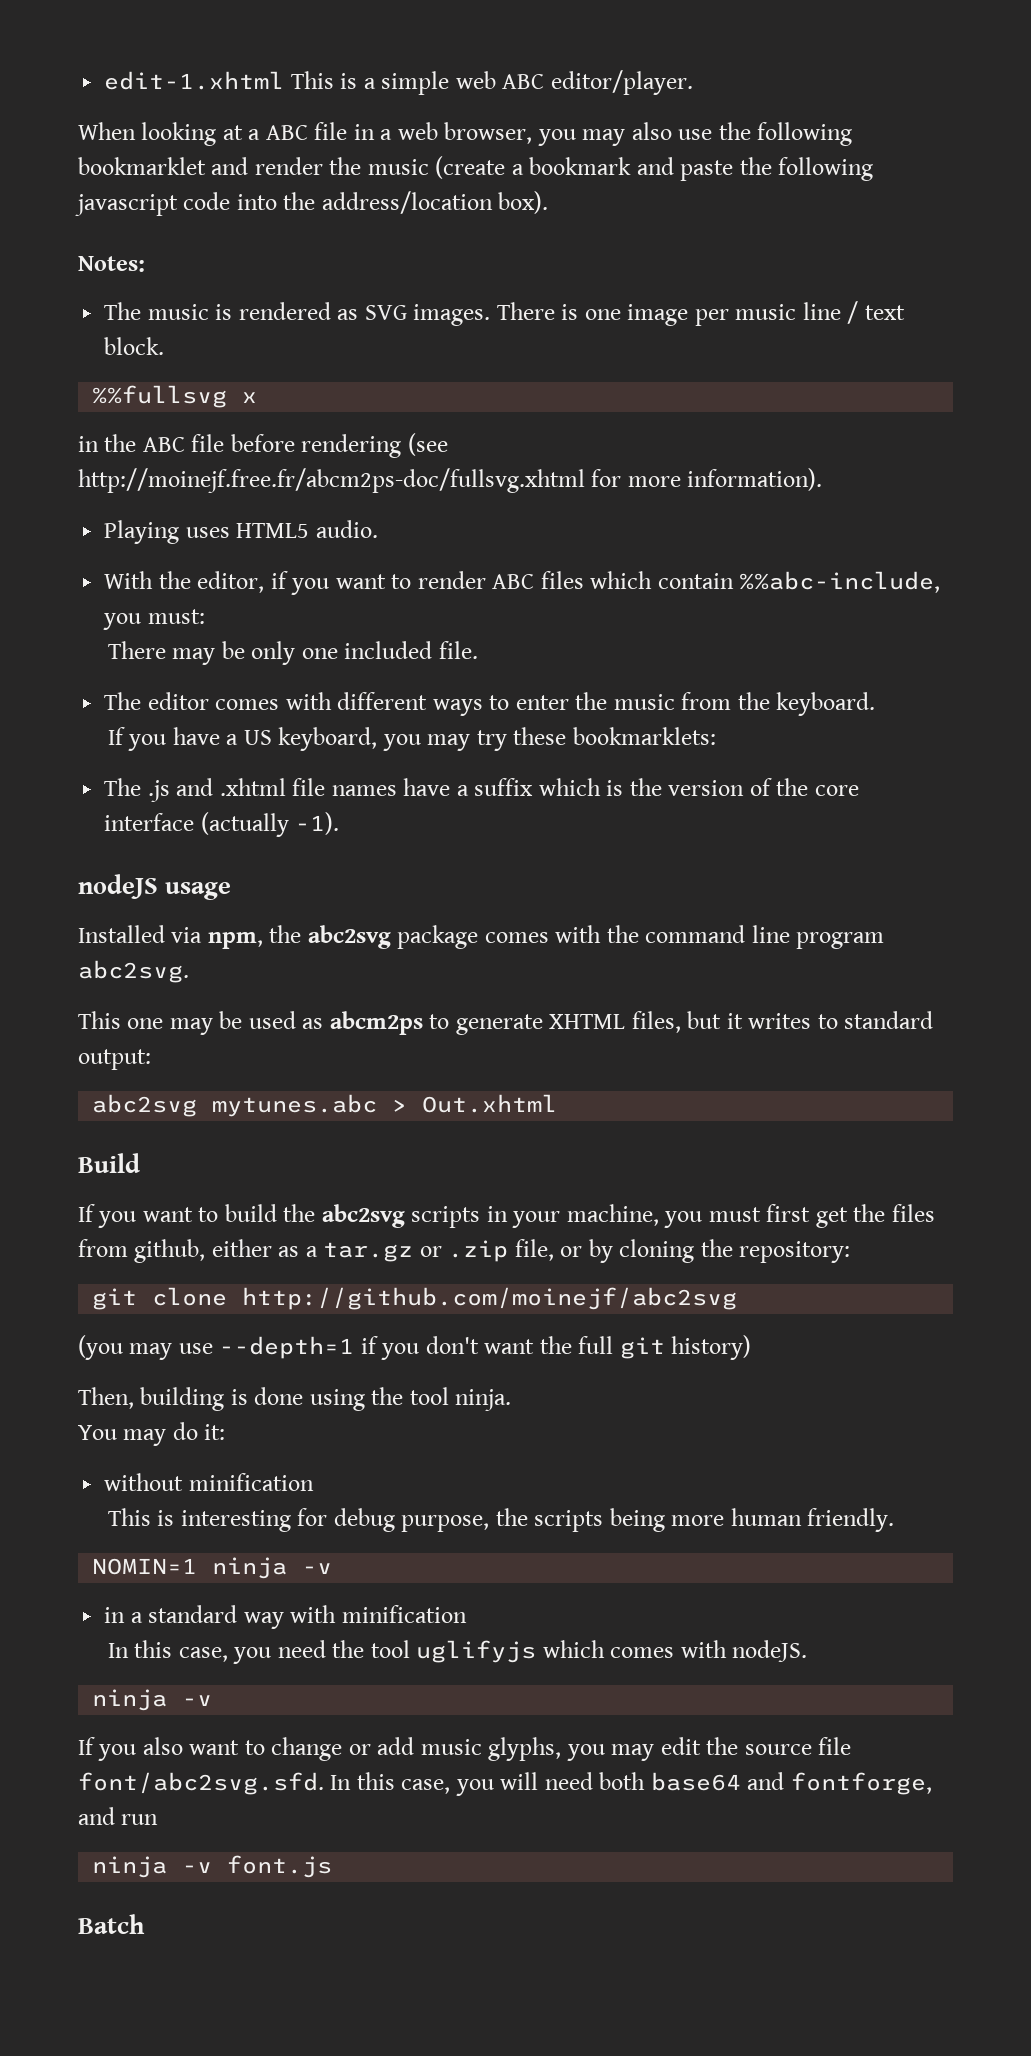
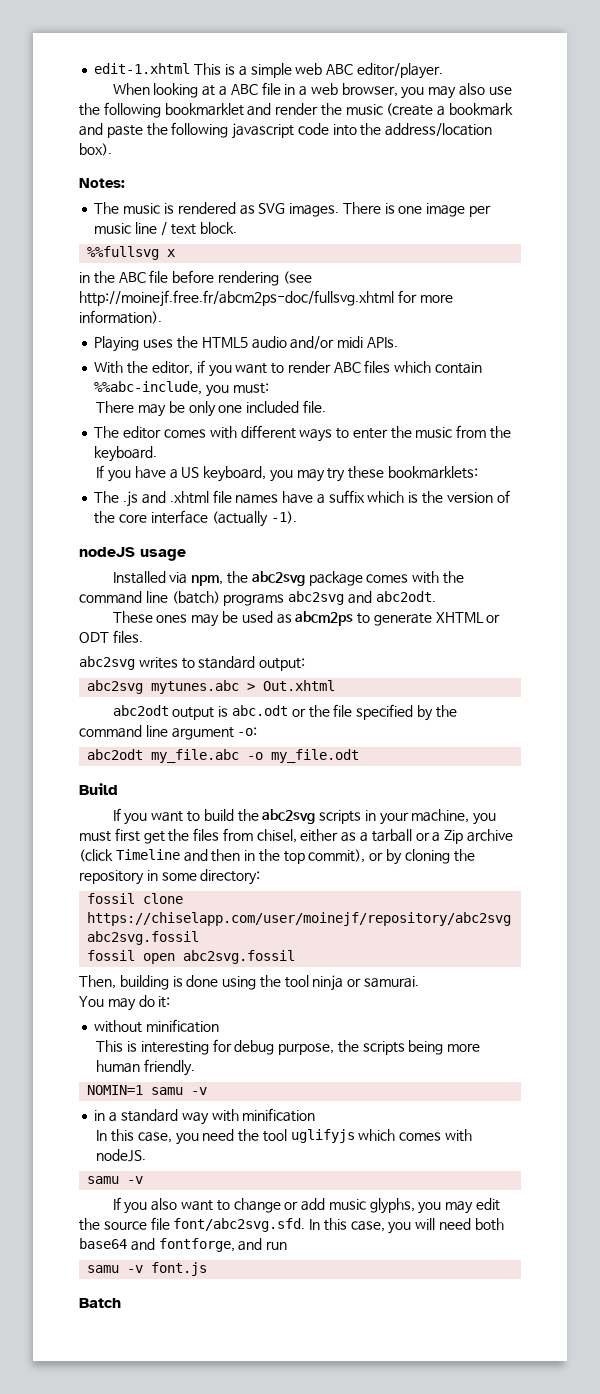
- Playing uses HTML5 audio.
+ Playing uses the HTML5 audio and/or midi APIs.
- Installed via npm, the abc2svg package comes with the command line program abc2svg.
- This one may be used as abcm2ps to generate XHTML files, but it writes to standard output:
+ Installed via npm, the abc2svg package comes with the command line (batch) programs abc2svg and abc2odt.
+ These ones may be used as abcm2ps to generate XHTML or ODT files.
+ abc2svg writes to standard output:
+ abc2odt output is abc.odt or the file specified by the command line argument -o:
+ abc2odt my_file.abc -o my_file.odt
- If you want to build the abc2svg scripts in your machine, you must first get the files from github, either as a tar.gz or .zip file, or by cloning the repository:
- git clone http://github.com/moinejf/abc2svg
- (you may use --depth=1 if you don't want the full git history)
+ If you want to build the abc2svg scripts in your machine, you must first get the files from chisel, either as a tarball or a Zip archive (click Timeline and then in the top commit), or by cloning the repository in some directory:
+ fossil clone https://chiselapp.com/user/moinejf/repository/abc2svg abc2svg.fossil
+ fossil open abc2svg.fossil
- Then, building is done using the tool ninja.
+ Then, building is done using the tool ninja or samurai.
- NOMIN=1 ninja -v
+ NOMIN=1 samu -v
  In this case, you need the tool uglifyjs which comes with nodeJS.
- ninja -v
+ samu -v
- ninja -v font.js
+ samu -v font.js

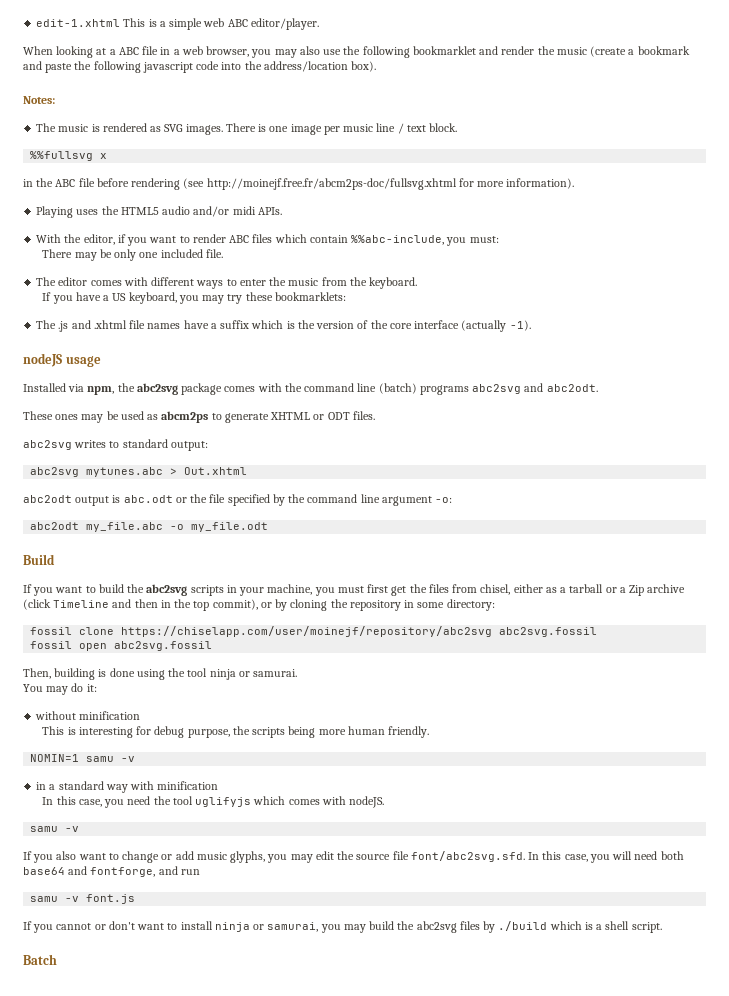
+ If you cannot or don't want to install ninja or samurai, you may build the abc2svg files by ./build which is a shell script.

